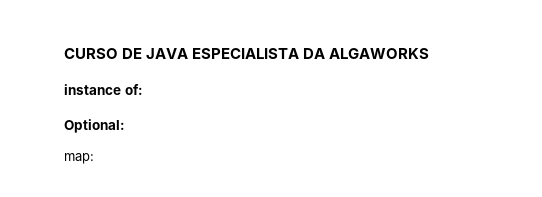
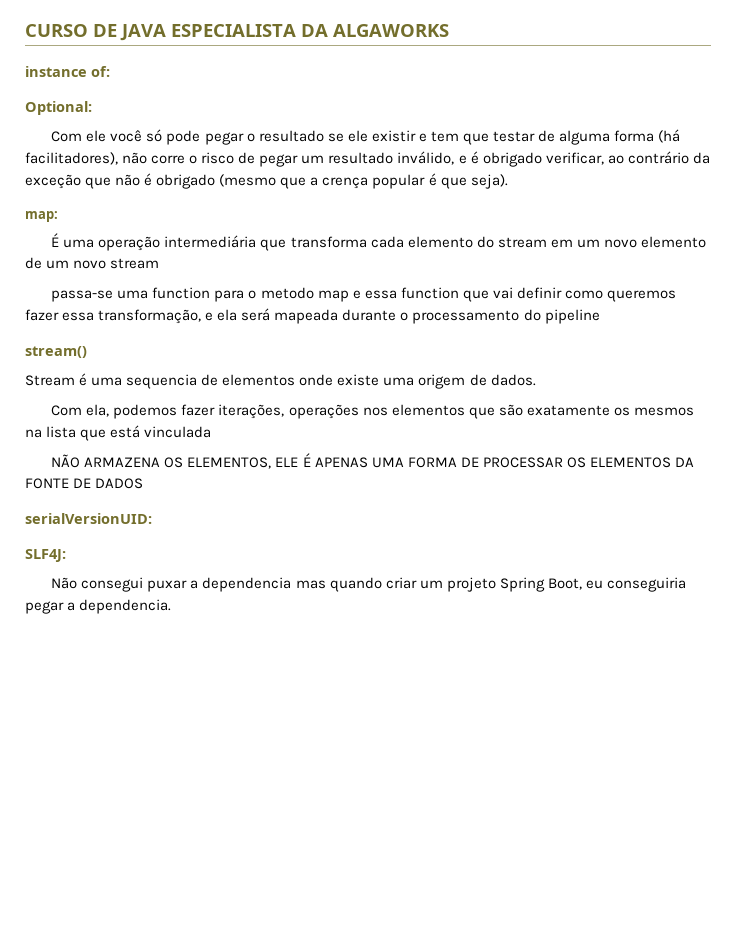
+ Com ele você só pode pegar o resultado se ele existir e tem que testar de alguma forma (há facilitadores), não corre o risco de pegar um resultado inválido, e é obrigado verificar, ao contrário da exceção que não é obrigado (mesmo que a crença popular é que seja).
  map:
+ É uma operação intermediária que transforma cada elemento do stream em um novo elemento de um novo stream
+ passa-se uma function para o metodo map e essa function que vai definir como queremos fazer essa transformação, e ela será mapeada durante o processamento do pipeline
+ stream()
+ Stream é uma sequencia de elementos onde existe uma origem de dados.
+ Com ela, podemos fazer iterações, operações nos elementos que são exatamente os mesmos na lista que está vinculada
+ NÃO ARMAZENA OS ELEMENTOS, ELE É APENAS UMA FORMA DE PROCESSAR OS ELEMENTOS DA FONTE DE DADOS
+ serialVersionUID:
+ SLF4J:
+ Não consegui puxar a dependencia mas quando criar um projeto Spring Boot, eu conseguiria pegar a dependencia.

